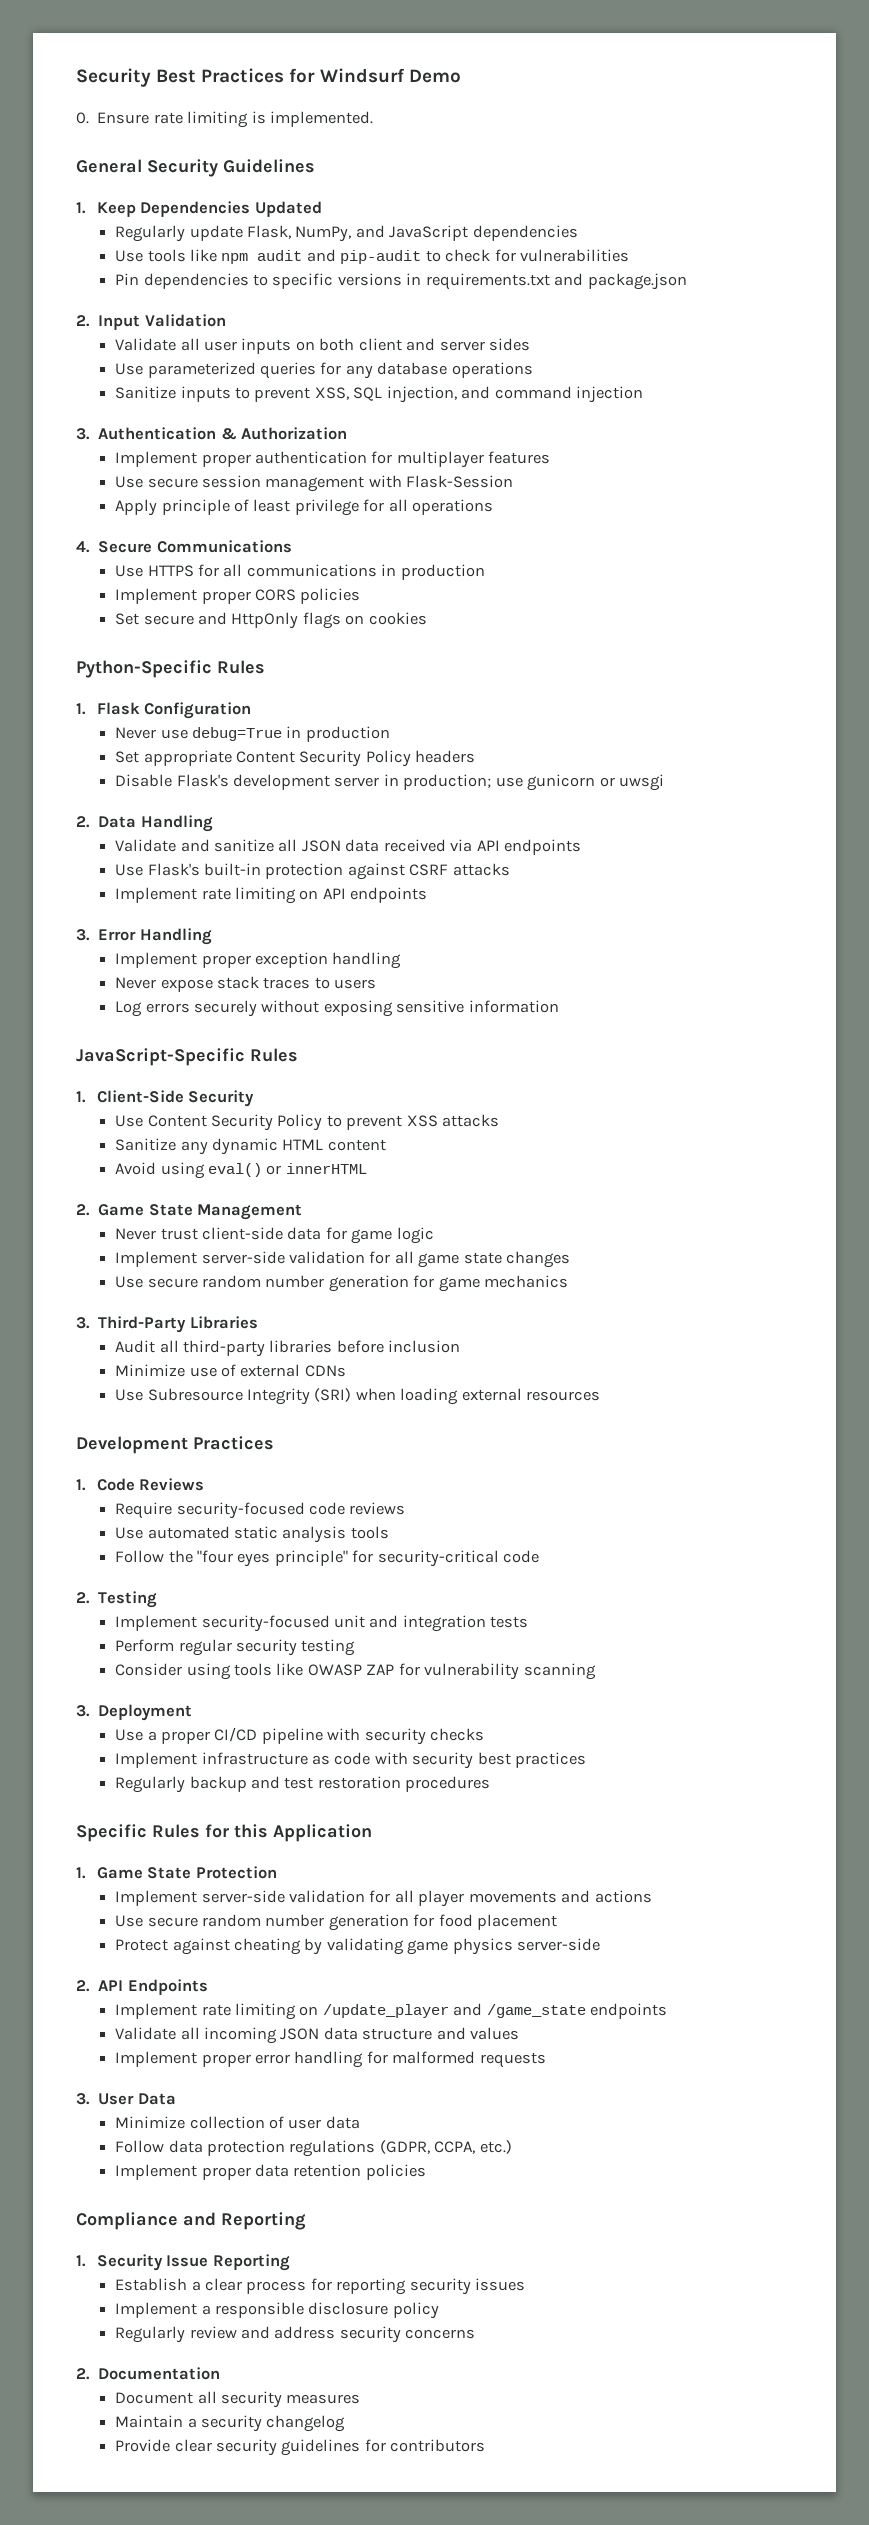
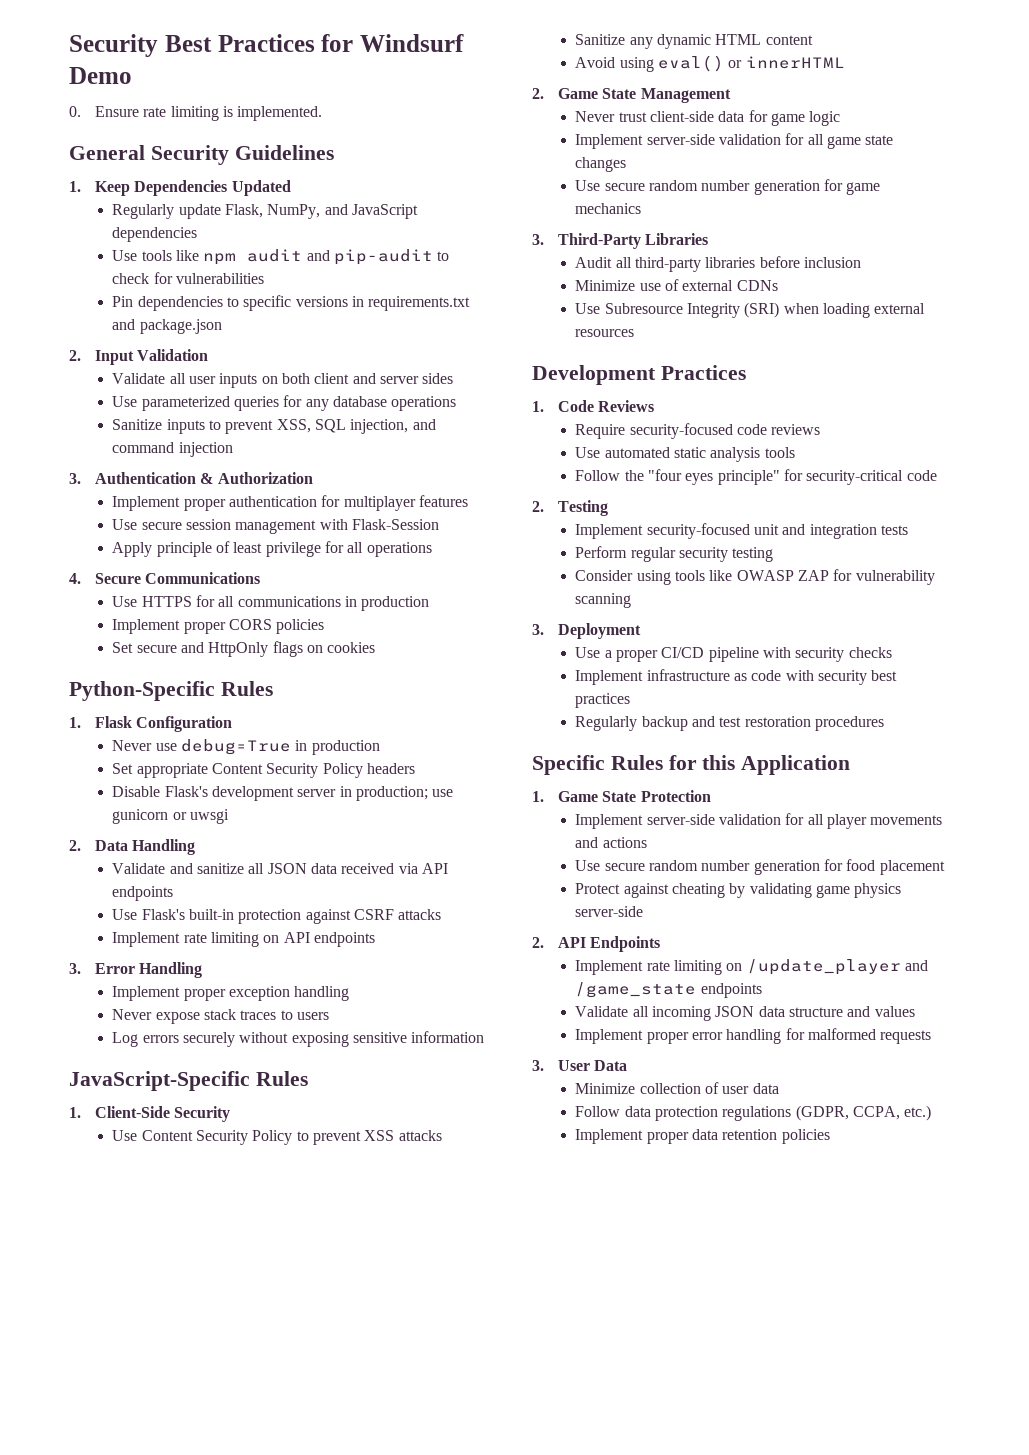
- Compliance and Reporting
- 1. Security Issue Reporting
- Establish a clear process for reporting security issues
- Implement a responsible disclosure policy
- Regularly review and address security concerns
- 2. Documentation
- Document all security measures
- Maintain a security changelog
- Provide clear security guidelines for contributors

